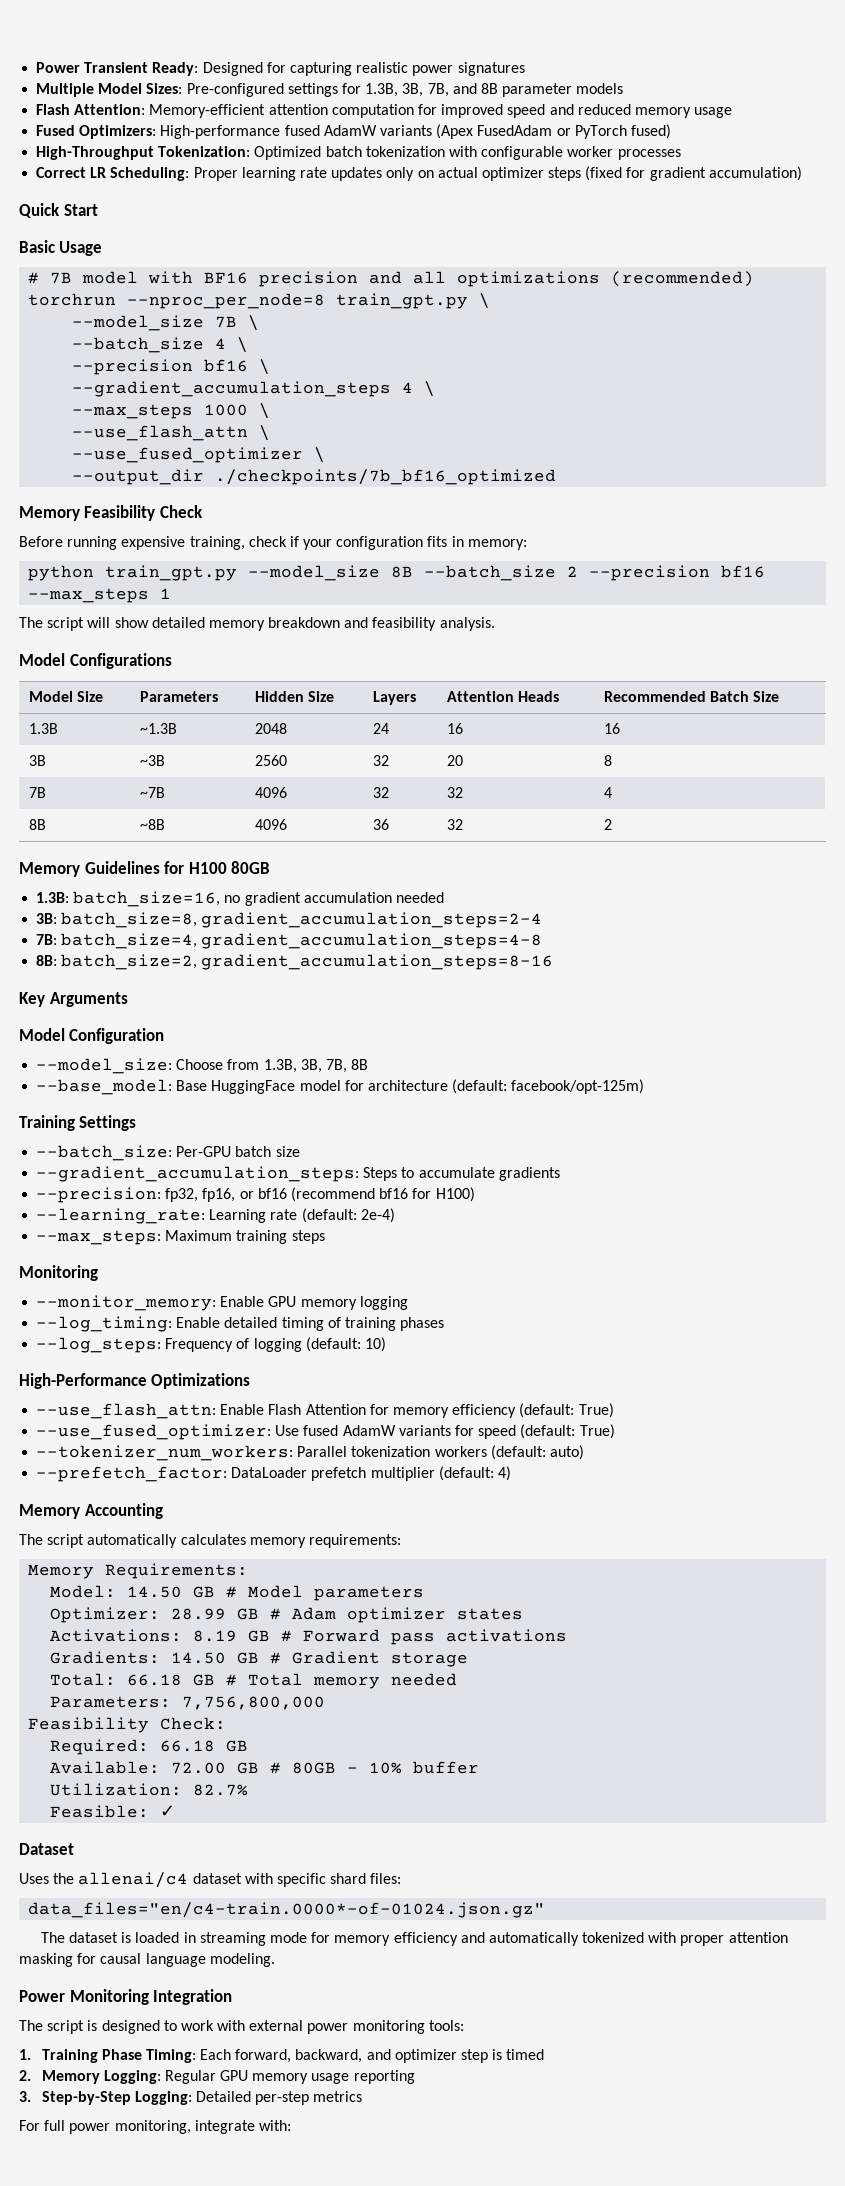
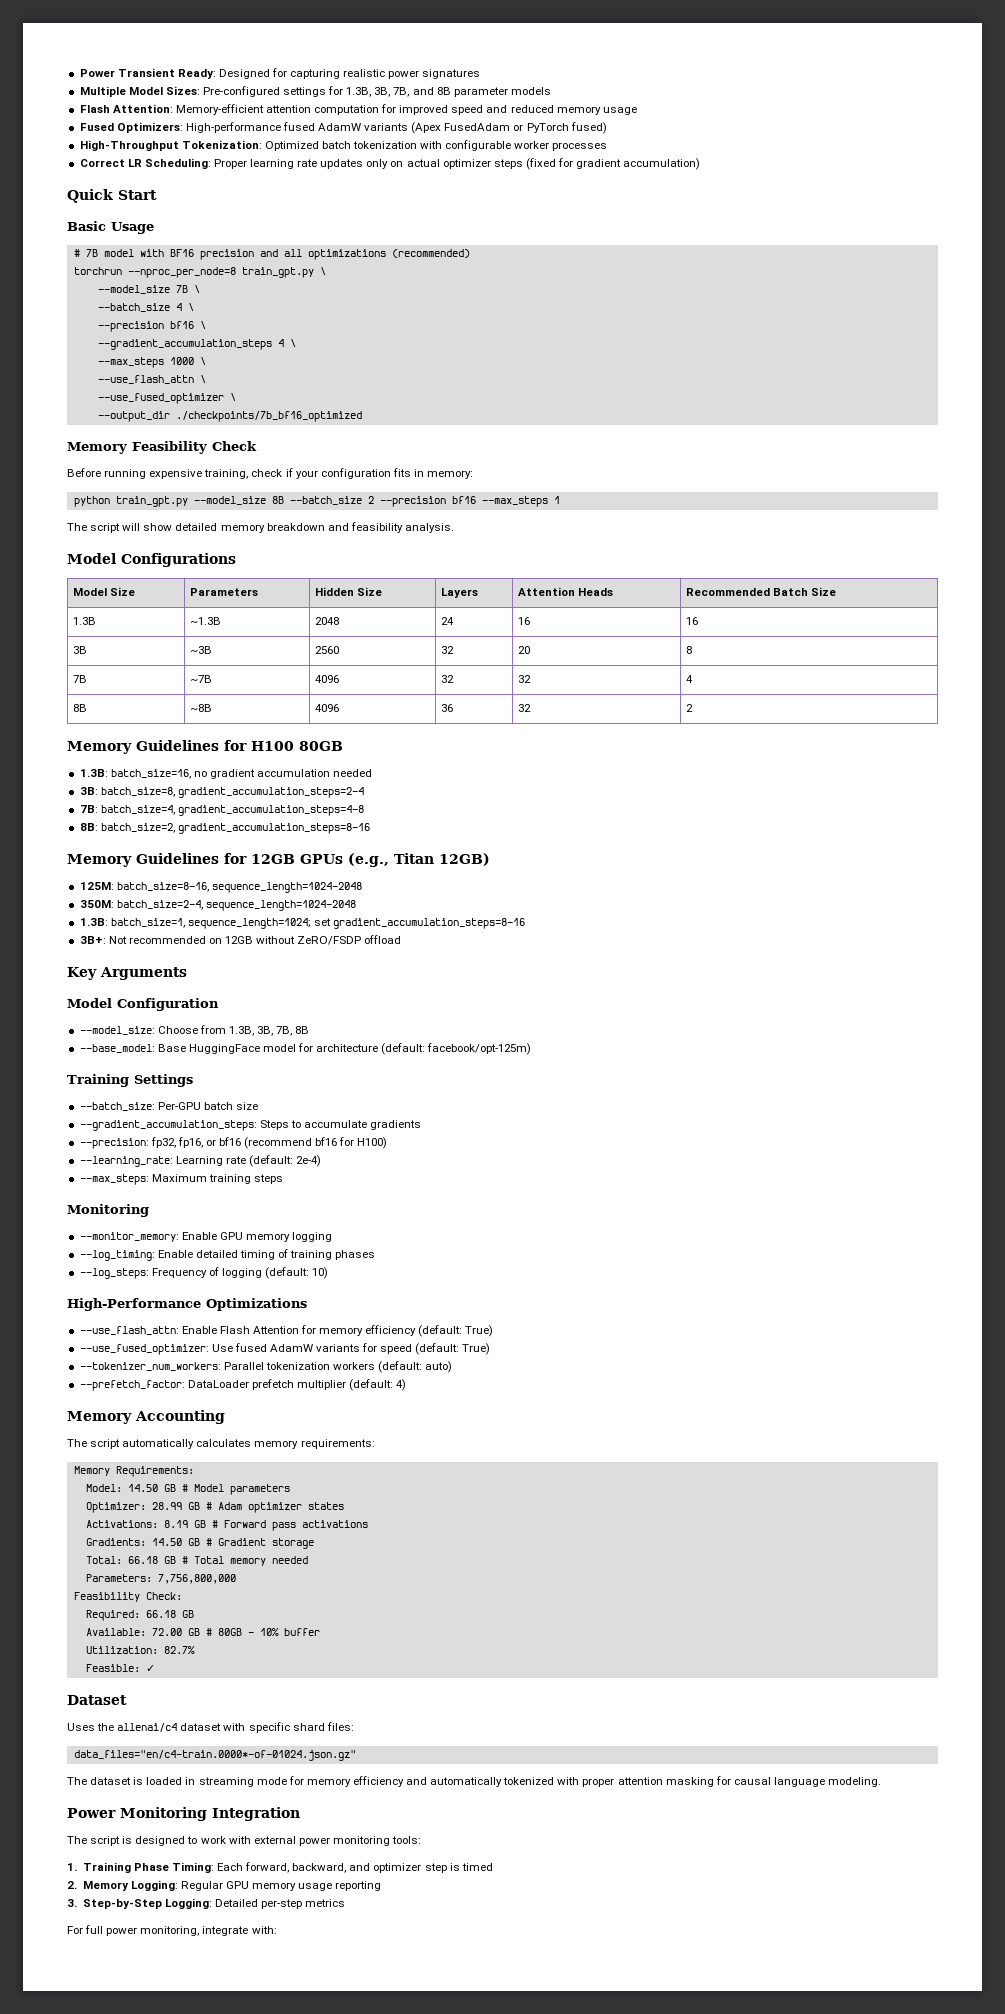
+ Memory Guidelines for 12GB GPUs (e.g., Titan 12GB)
+ 125M: batch_size=8-16, sequence_length=1024-2048
+ 350M: batch_size=2-4, sequence_length=1024-2048
+ 1.3B: batch_size=1, sequence_length=1024; set gradient_accumulation_steps=8-16
+ 3B+: Not recommended on 12GB without ZeRO/FSDP offload

